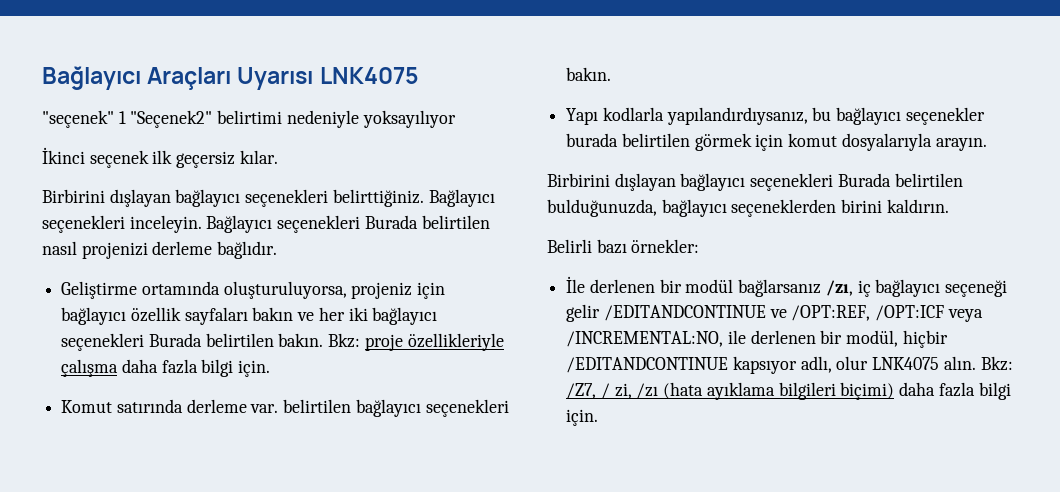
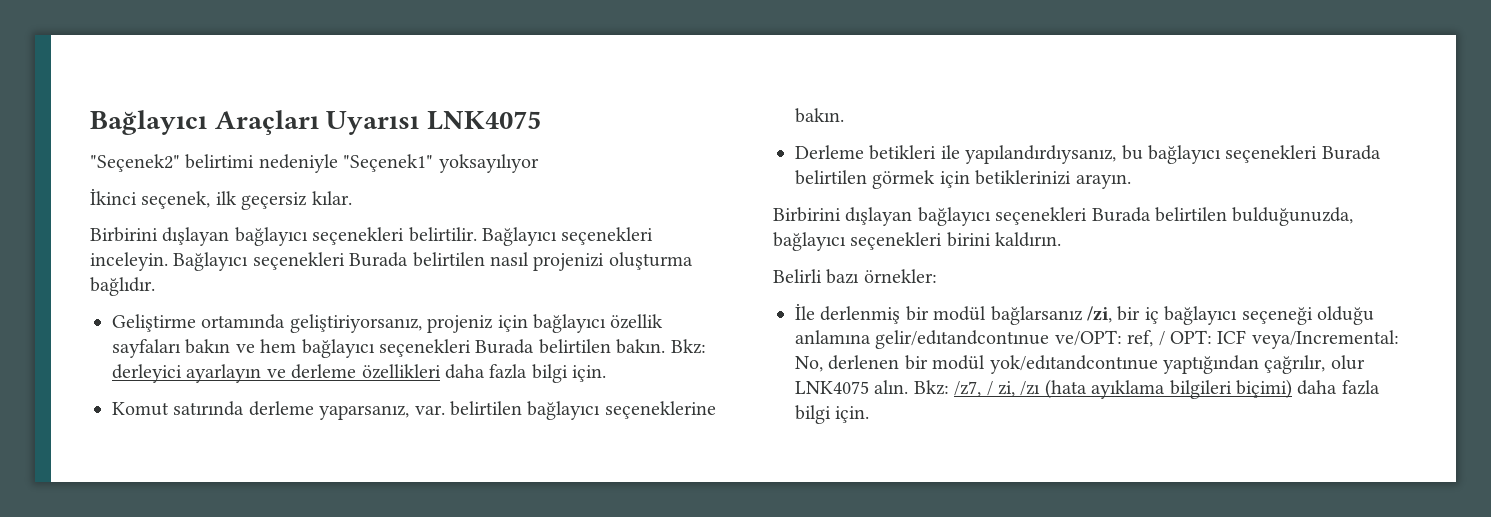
- "seçenek" 1 "Seçenek2" belirtimi nedeniyle yoksayılıyor
+ "Seçenek2" belirtimi nedeniyle "Seçenek1" yoksayılıyor
- İkinci seçenek ilk geçersiz kılar.
+ İkinci seçenek, ilk geçersiz kılar.
- Birbirini dışlayan bağlayıcı seçenekleri belirttiğiniz.
+ Birbirini dışlayan bağlayıcı seçenekleri belirtilir.
- Bağlayıcı seçenekleri Burada belirtilen nasıl projenizi derleme bağlıdır.
+ Bağlayıcı seçenekleri Burada belirtilen nasıl projenizi oluşturma bağlıdır.
- Geliştirme ortamında oluşturuluyorsa, projeniz için bağlayıcı özellik sayfaları bakın ve her iki bağlayıcı seçenekleri Burada belirtilen bakın.
+ Geliştirme ortamında geliştiriyorsanız, projeniz için bağlayıcı özellik sayfaları bakın ve hem bağlayıcı seçenekleri Burada belirtilen bakın.
- Bkz: proje özellikleriyle çalışma daha fazla bilgi için.
+ Bkz: derleyici ayarlayın ve derleme özellikleri daha fazla bilgi için.
- Komut satırında derleme var. belirtilen bağlayıcı seçenekleri bakın.
+ Komut satırında derleme yaparsanız, var. belirtilen bağlayıcı seçeneklerine bakın.
- Yapı kodlarla yapılandırdıysanız, bu bağlayıcı seçenekler burada belirtilen görmek için komut dosyalarıyla arayın.
+ Derleme betikleri ile yapılandırdıysanız, bu bağlayıcı seçenekleri Burada belirtilen görmek için betiklerinizi arayın.
- Birbirini dışlayan bağlayıcı seçenekleri Burada belirtilen bulduğunuzda, bağlayıcı seçeneklerden birini kaldırın.
+ Birbirini dışlayan bağlayıcı seçenekleri Burada belirtilen bulduğunuzda, bağlayıcı seçenekleri birini kaldırın.
- İle derlenen bir modül bağlarsanız /zı, iç bağlayıcı seçeneği gelir /EDITANDCONTINUE ve /OPT:REF, /OPT:ICF veya /INCREMENTAL:NO, ile derlenen bir modül, hiçbir /EDITANDCONTINUE kapsıyor adlı, olur LNK4075 alın.
+ İle derlenmiş bir modül bağlarsanız /zi, bir iç bağlayıcı seçeneği olduğu anlamına gelir/edıtandcontınue ve/OPT: ref, / OPT: ICF veya/Incremental: No, derlenen bir modül yok/edıtandcontınue yaptığından çağrılır, olur LNK4075 alın.
- Bkz: /Z7, / zi, /zı (hata ayıklama bilgileri biçimi) daha fazla bilgi için.
+ Bkz: /z7, / zi, /zı (hata ayıklama bilgileri biçimi) daha fazla bilgi için.

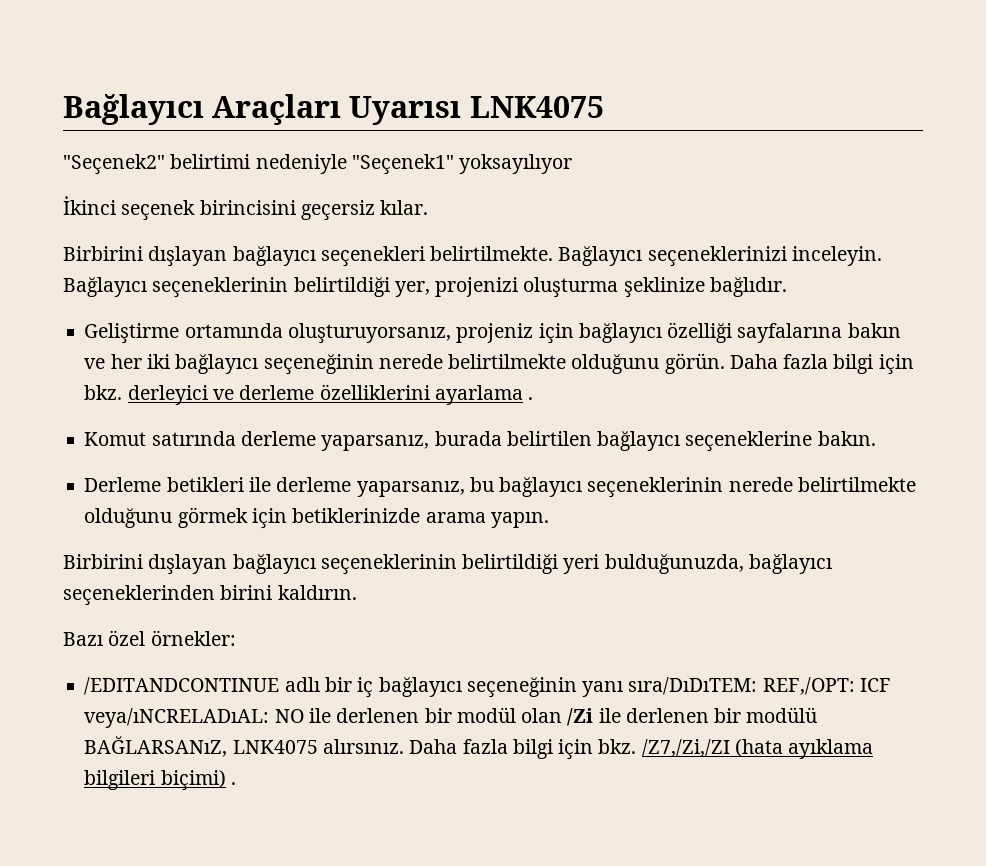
- İkinci seçenek, ilk geçersiz kılar.
+ İkinci seçenek birincisini geçersiz kılar.
- Birbirini dışlayan bağlayıcı seçenekleri belirtilir. Bağlayıcı seçenekleri inceleyin. Bağlayıcı seçenekleri Burada belirtilen nasıl projenizi oluşturma bağlıdır.
+ Birbirini dışlayan bağlayıcı seçenekleri belirtilmekte. Bağlayıcı seçeneklerinizi inceleyin. Bağlayıcı seçeneklerinin belirtildiği yer, projenizi oluşturma şeklinize bağlıdır.
- Geliştirme ortamında geliştiriyorsanız, projeniz için bağlayıcı özellik sayfaları bakın ve hem bağlayıcı seçenekleri Burada belirtilen bakın. Bkz: derleyici ayarlayın ve derleme özellikleri daha fazla bilgi için.
+ Geliştirme ortamında oluşturuyorsanız, projeniz için bağlayıcı özelliği sayfalarına bakın ve her iki bağlayıcı seçeneğinin nerede belirtilmekte olduğunu görün. Daha fazla bilgi için bkz. derleyici ve derleme özelliklerini ayarlama .
- Komut satırında derleme yaparsanız, var. belirtilen bağlayıcı seçeneklerine bakın.
+ Komut satırında derleme yaparsanız, burada belirtilen bağlayıcı seçeneklerine bakın.
- Derleme betikleri ile yapılandırdıysanız, bu bağlayıcı seçenekleri Burada belirtilen görmek için betiklerinizi arayın.
- Birbirini dışlayan bağlayıcı seçenekleri Burada belirtilen bulduğunuzda, bağlayıcı seçenekleri birini kaldırın.
+ Derleme betikleri ile derleme yaparsanız, bu bağlayıcı seçeneklerinin nerede belirtilmekte olduğunu görmek için betiklerinizde arama yapın.
+ Birbirini dışlayan bağlayıcı seçeneklerinin belirtildiği yeri bulduğunuzda, bağlayıcı seçeneklerinden birini kaldırın.
- Belirli bazı örnekler:
+ Bazı özel örnekler:
- İle derlenmiş bir modül bağlarsanız /zi, bir iç bağlayıcı seçeneği olduğu anlamına gelir/edıtandcontınue ve/OPT: ref, / OPT: ICF veya/Incremental: No, derlenen bir modül yok/edıtandcontınue yaptığından çağrılır, olur LNK4075 alın. Bkz: /z7, / zi, /zı (hata ayıklama bilgileri biçimi) daha fazla bilgi için.
+ /EDITANDCONTINUE adlı bir iç bağlayıcı seçeneğinin yanı sıra/DıDıTEM: REF,/OPT: ICF veya/ıNCRELADıAL: NO ile derlenen bir modül olan /Zi ile derlenen bir modülü BAĞLARSANıZ, LNK4075 alırsınız. Daha fazla bilgi için bkz. /Z7,/Zi,/ZI (hata ayıklama bilgileri biçimi) .

